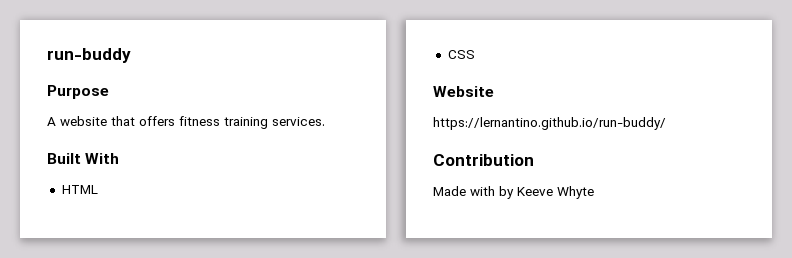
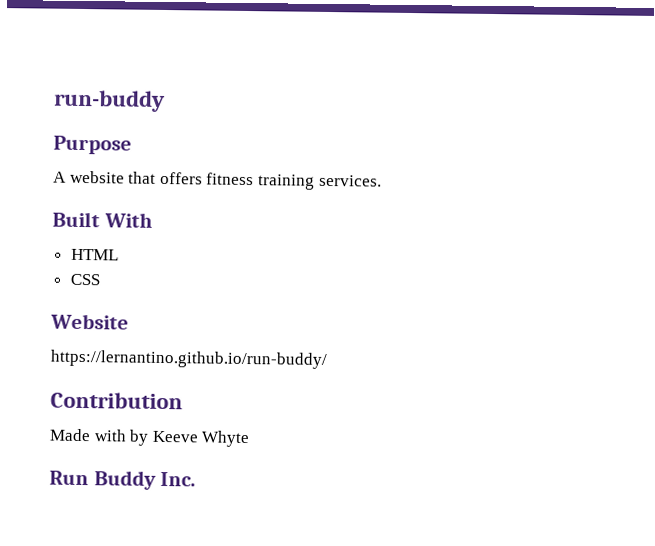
+ Run Buddy Inc.

